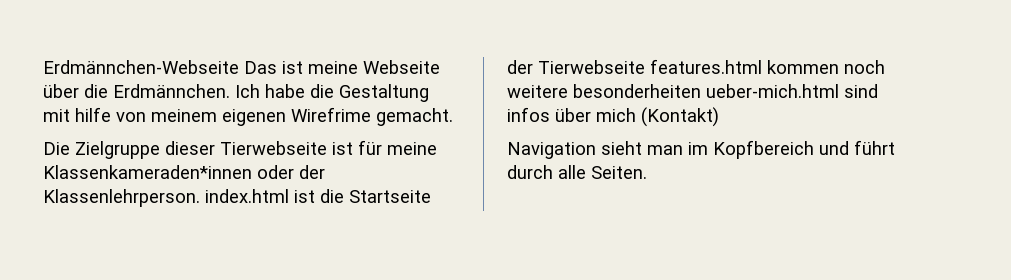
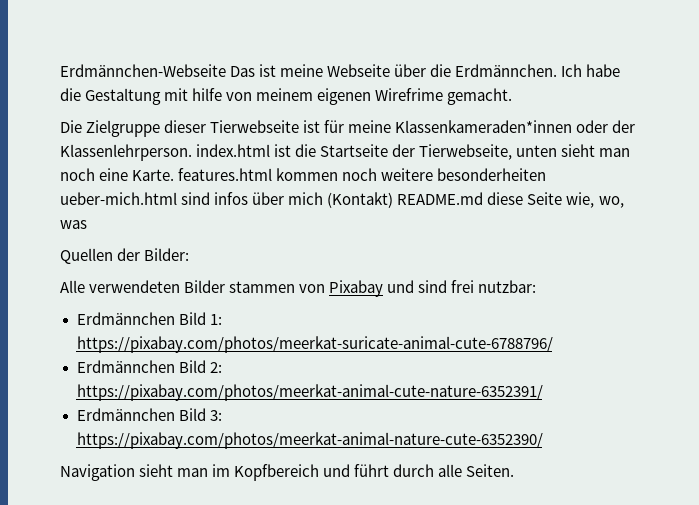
- Die Zielgruppe dieser Tierwebseite ist für meine Klassenkameraden*innen oder der Klassenlehrperson. index.html ist die Startseite der Tierwebseite features.html kommen noch weitere besonderheiten ueber-mich.html sind infos über mich (Kontakt)
+ Die Zielgruppe dieser Tierwebseite ist für meine Klassenkameraden*innen oder der Klassenlehrperson. index.html ist die Startseite der Tierwebseite, unten sieht man noch eine Karte. features.html kommen noch weitere besonderheiten ueber-mich.html sind infos über mich (Kontakt) README.md diese Seite wie, wo, was
+ Quellen der Bilder:
+ Alle verwendeten Bilder stammen von Pixabay und sind frei nutzbar:
+ Erdmännchen Bild 1: https://pixabay.com/photos/meerkat-suricate-animal-cute-6788796/
+ Erdmännchen Bild 2: https://pixabay.com/photos/meerkat-animal-cute-nature-6352391/
+ Erdmännchen Bild 3: https://pixabay.com/photos/meerkat-animal-nature-cute-6352390/

